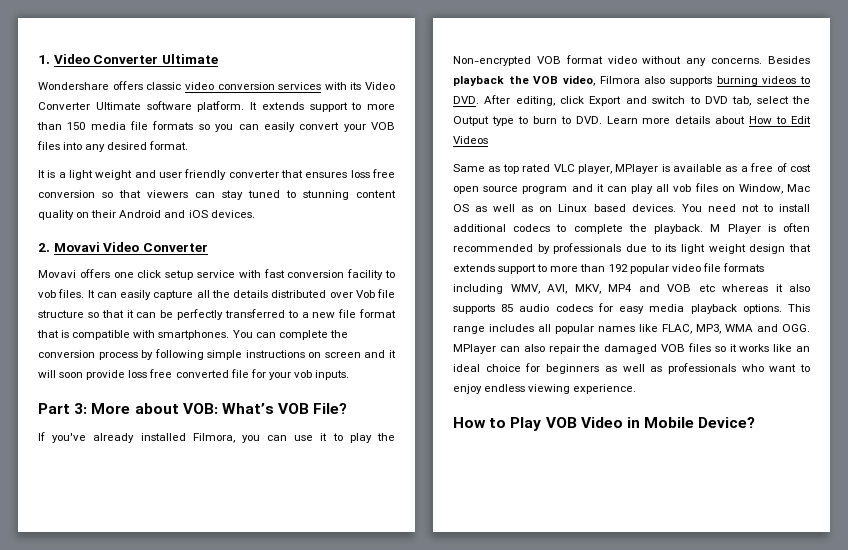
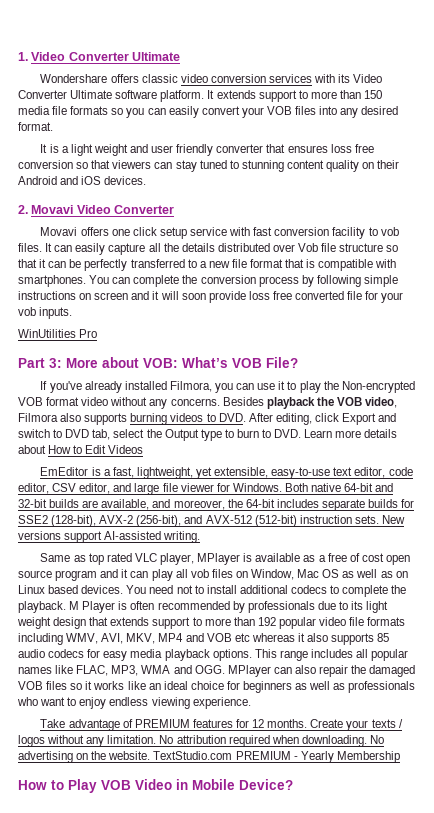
+ WinUtilities Pro
+ EmEditor is a fast, lightweight, yet extensible, easy-to-use text editor, code editor, CSV editor, and large file viewer for Windows. Both native 64-bit and 32-bit builds are available, and moreover, the 64-bit includes separate builds for SSE2 (128-bit), AVX-2 (256-bit), and AVX-512 (512-bit) instruction sets. New versions support AI-assisted writing.
+ Take advantage of PREMIUM features for 12 months. Create your texts / logos without any limitation. No attribution required when downloading. No advertising on the website. TextStudio.com PREMIUM - Yearly Membership

